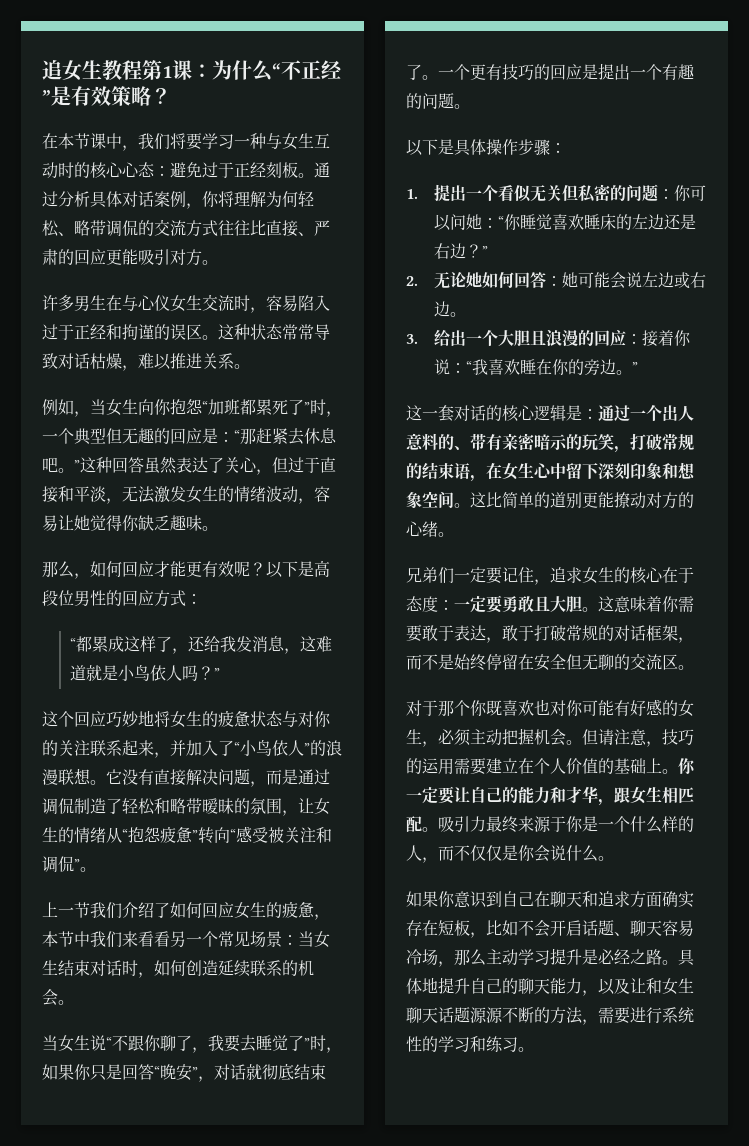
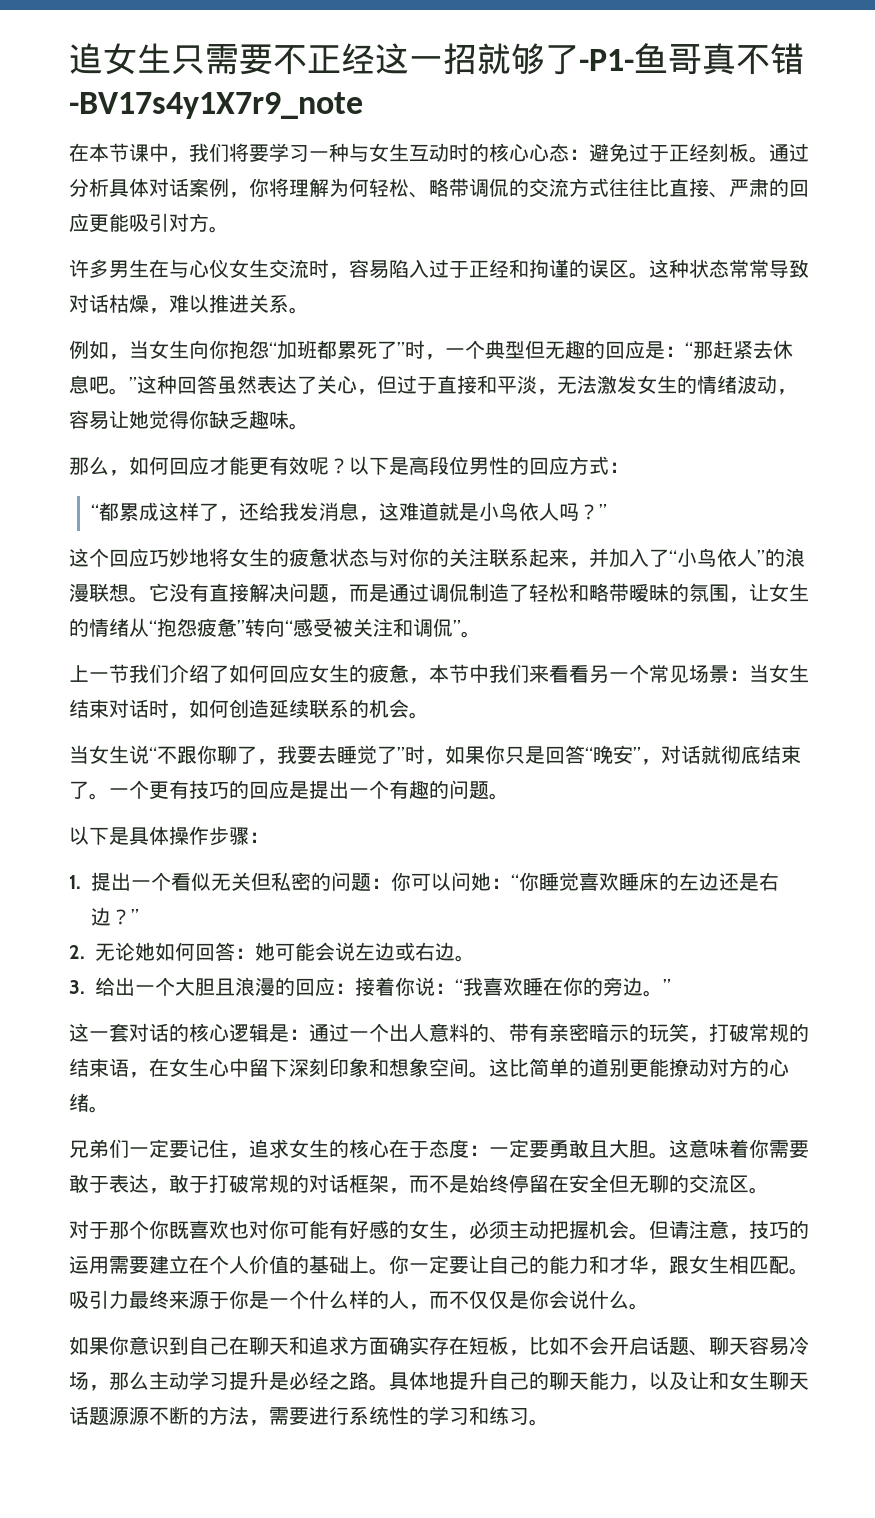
- 追女生教程第1课：为什么“不正经”是有效策略？
+ 追女生只需要不正经这一招就够了-P1-鱼哥真不错-BV17s4y1X7r9_note

